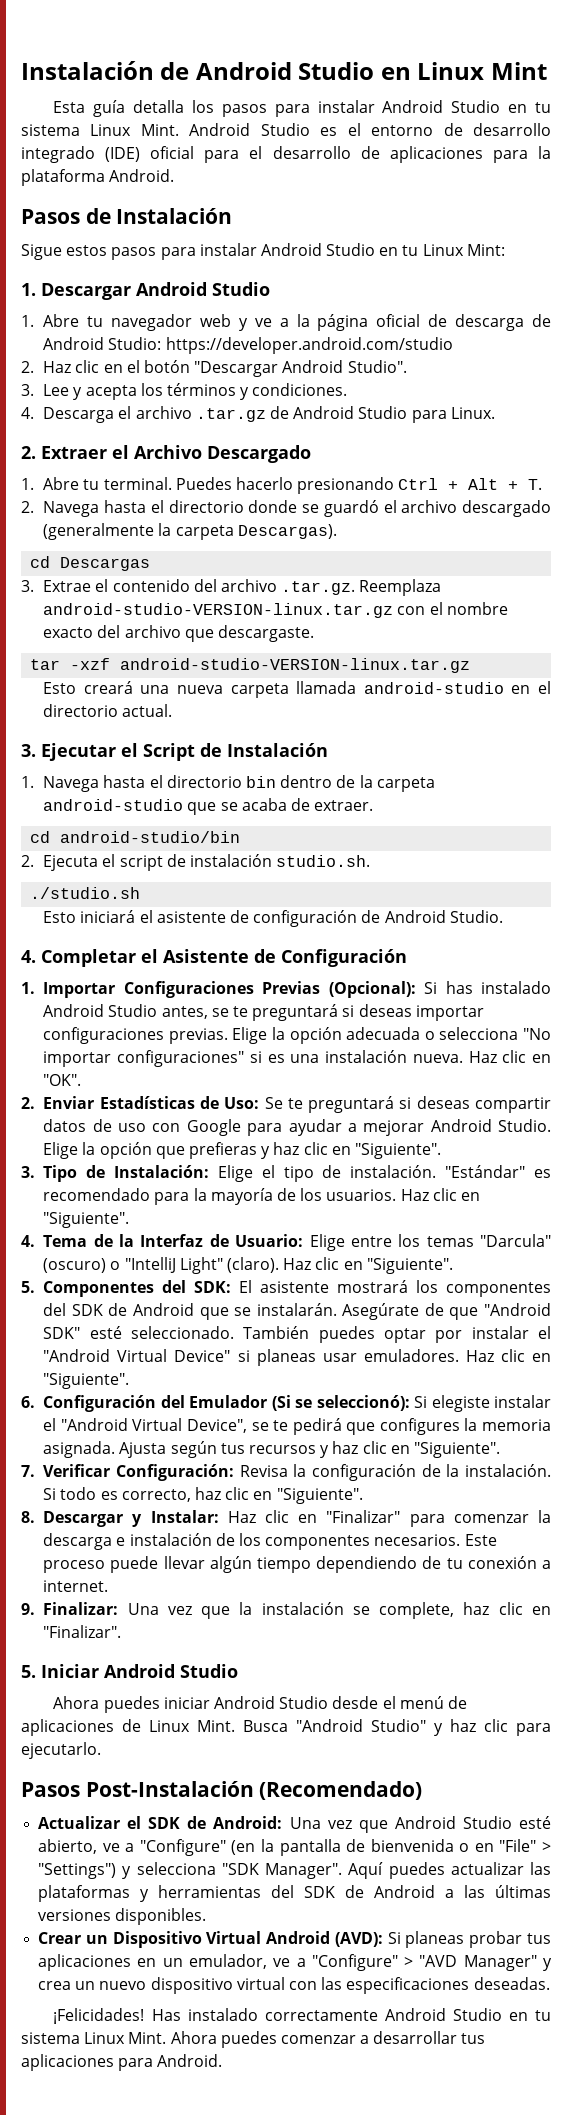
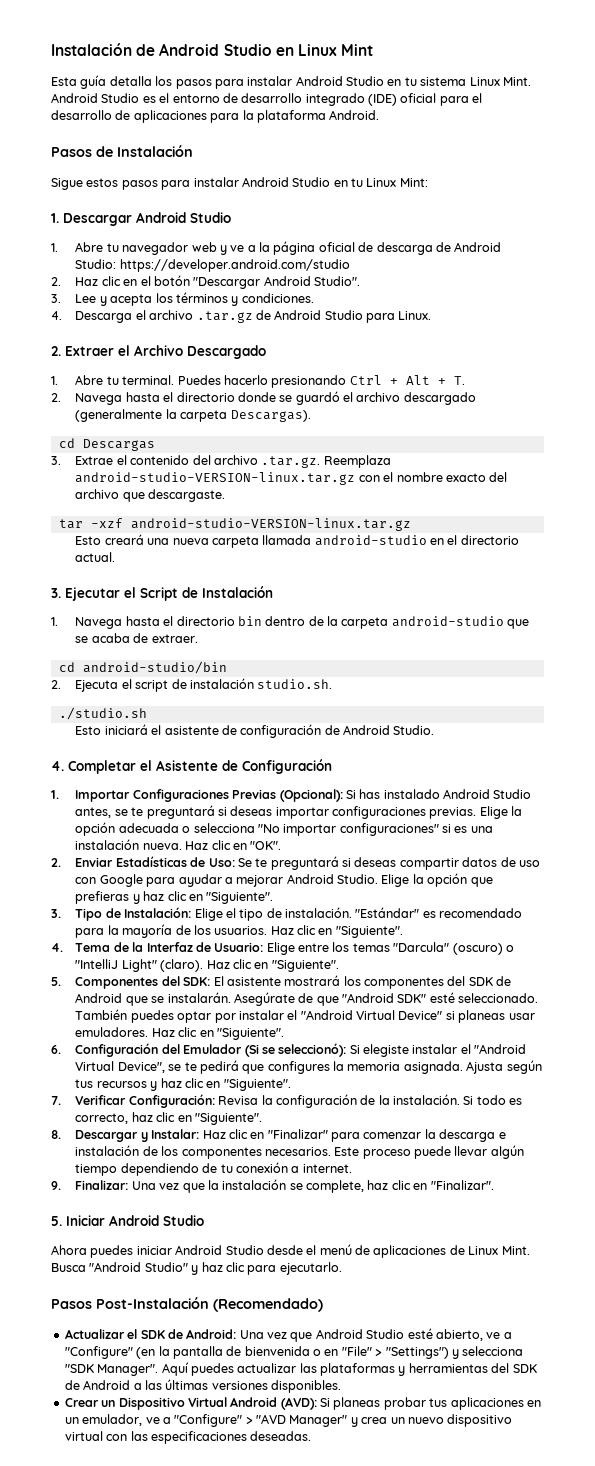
- ¡Felicidades! Has instalado correctamente Android Studio en tu sistema Linux Mint. Ahora puedes comenzar a desarrollar tus aplicaciones para Android.

